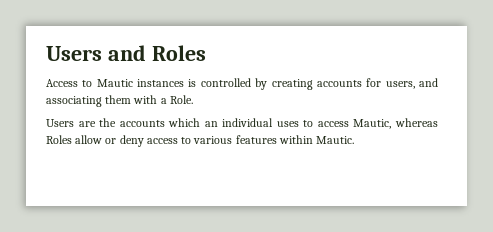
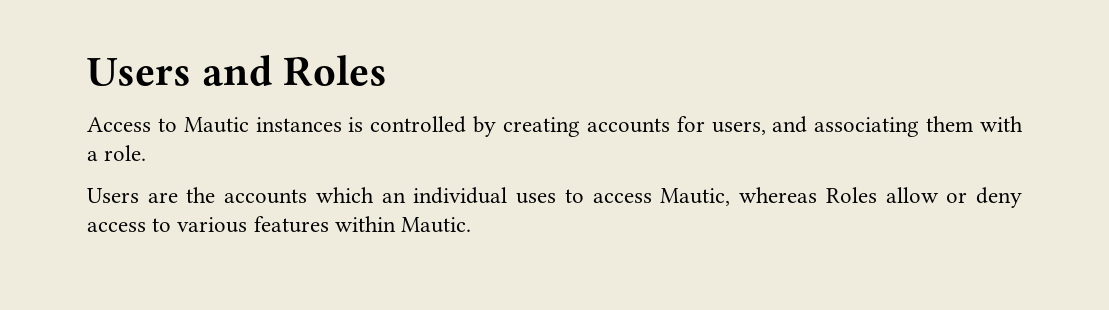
- Access to Mautic instances is controlled by creating accounts for users, and associating them with a Role.
+ Access to Mautic instances is controlled by creating accounts for users, and associating them with a role.

